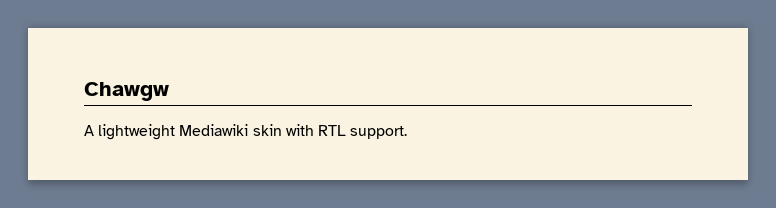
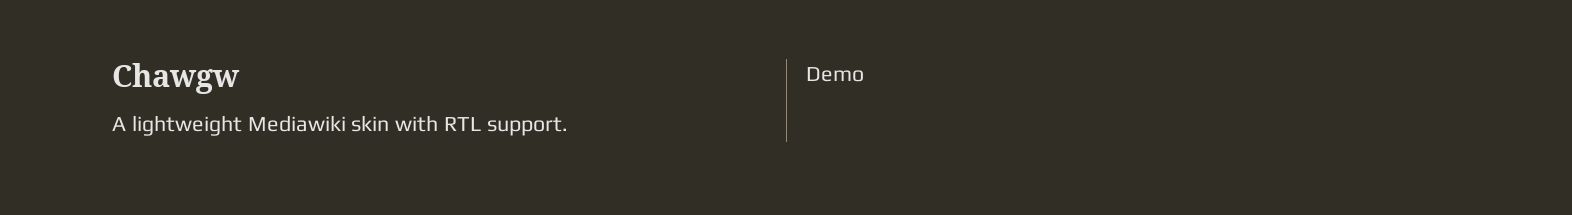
+ Demo

